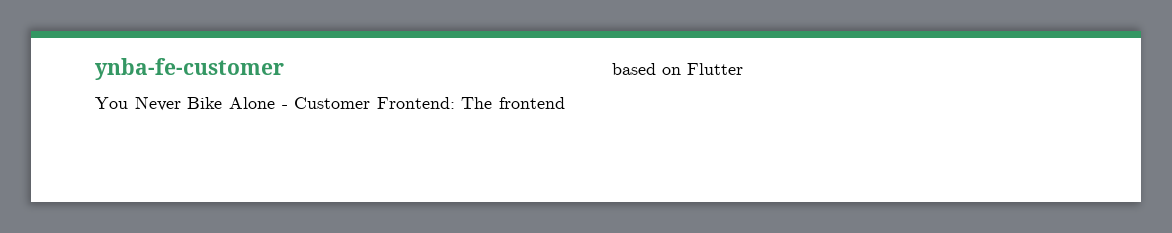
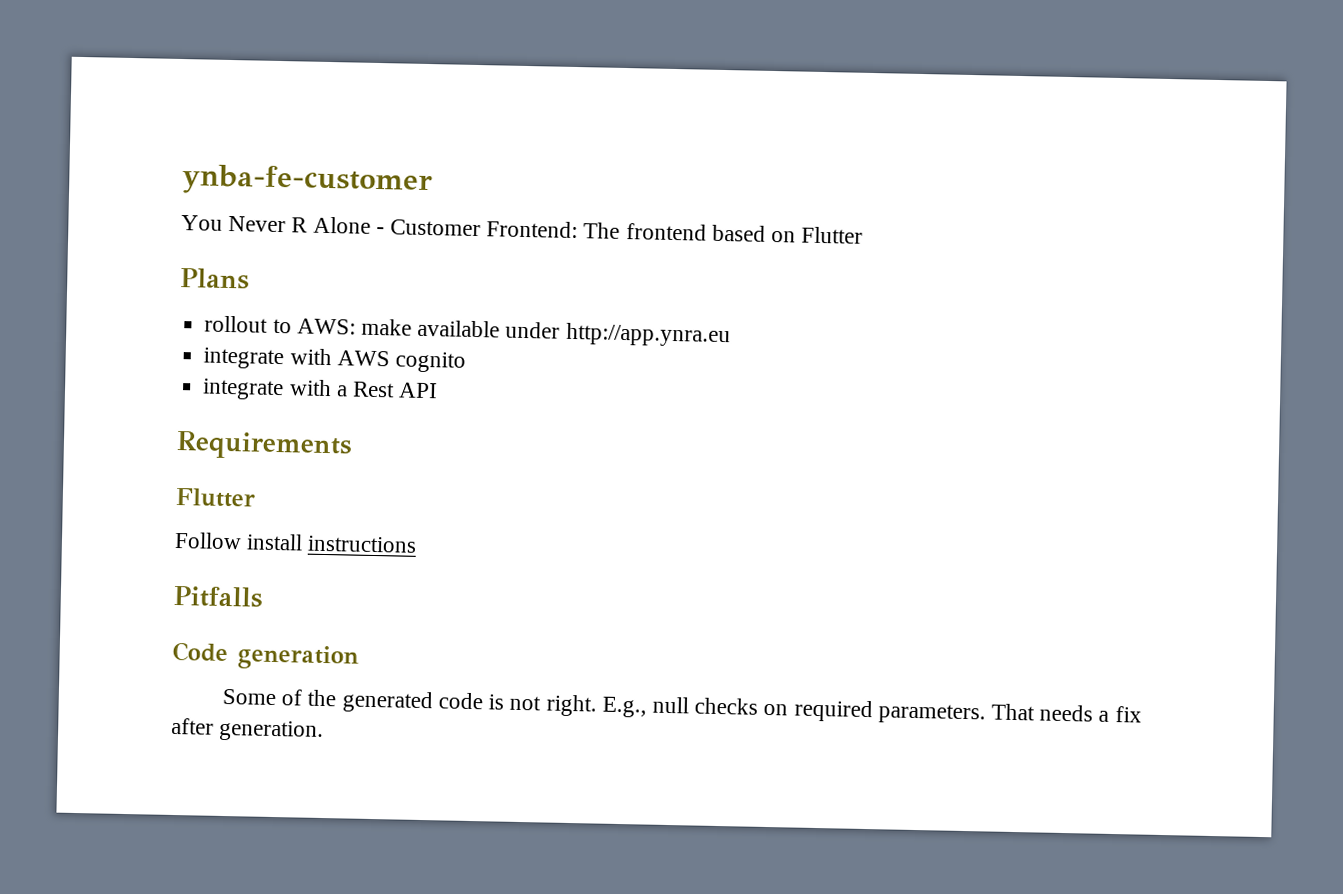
- You Never Bike Alone - Customer Frontend: The frontend based on Flutter
+ You Never R Alone - Customer Frontend: The frontend based on Flutter
+ Plans
+ rollout to AWS: make available under http://app.ynra.eu
+ integrate with AWS cognito
+ integrate with a Rest API
+ Requirements
+ Flutter
+ Follow install instructions
+ Pitfalls
+ Code generation
+ Some of the generated code is not right. E.g., null checks on required parameters. That needs a fix after generation.

